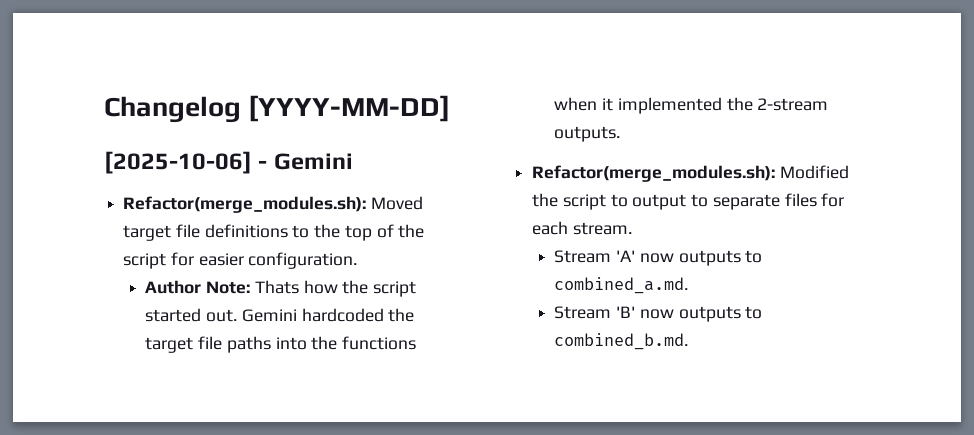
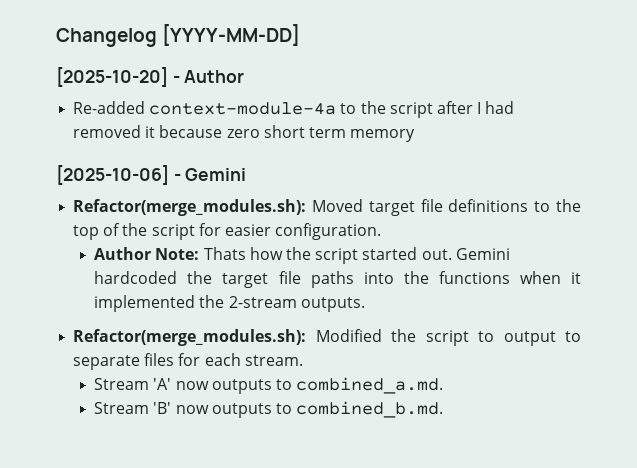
+ [2025-10-20] - Author
+ Re-added context-module-4a to the script after I had removed it because zero short term memory

